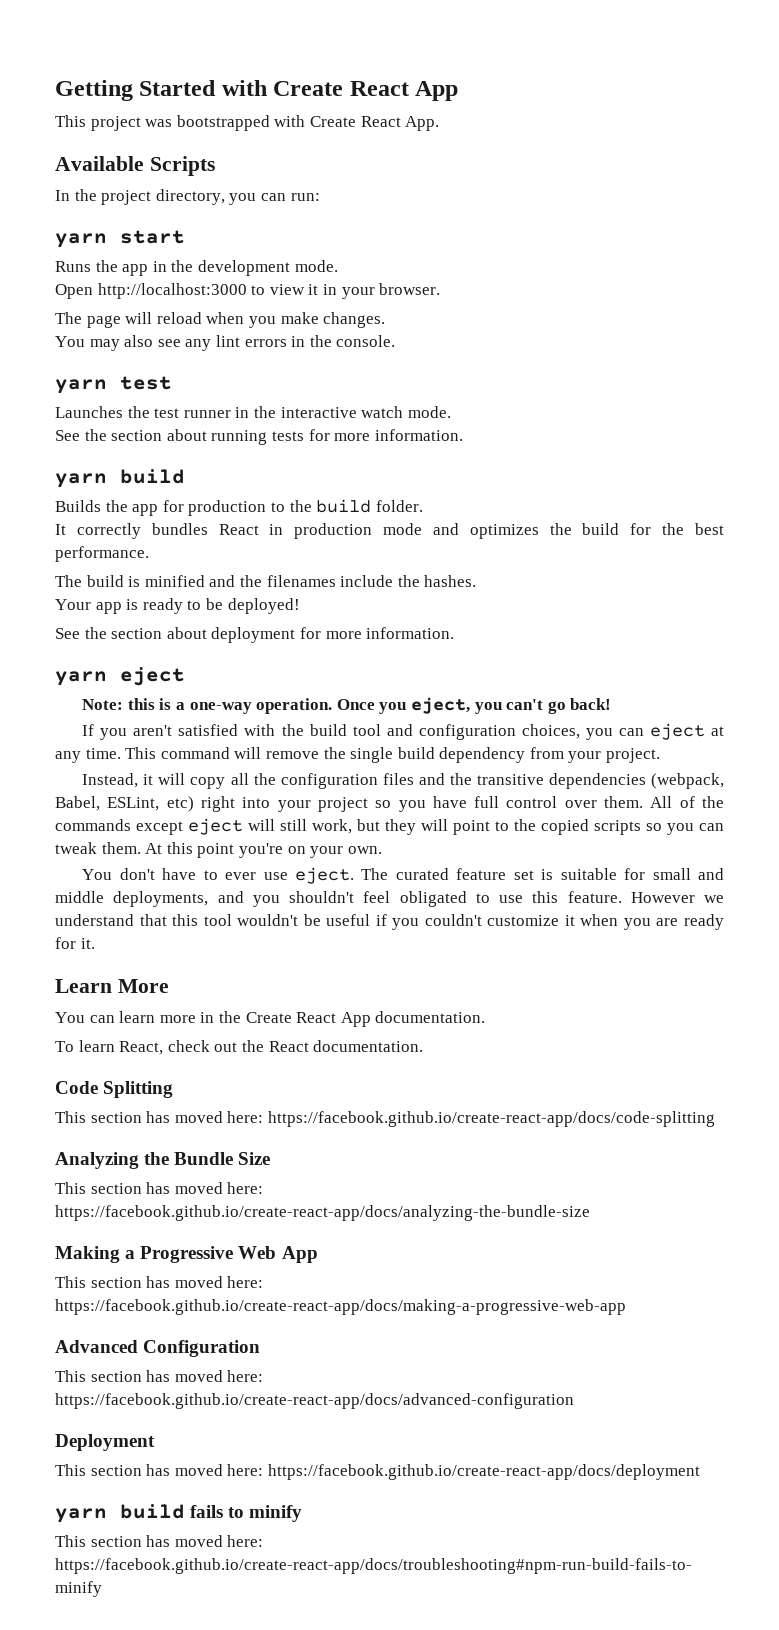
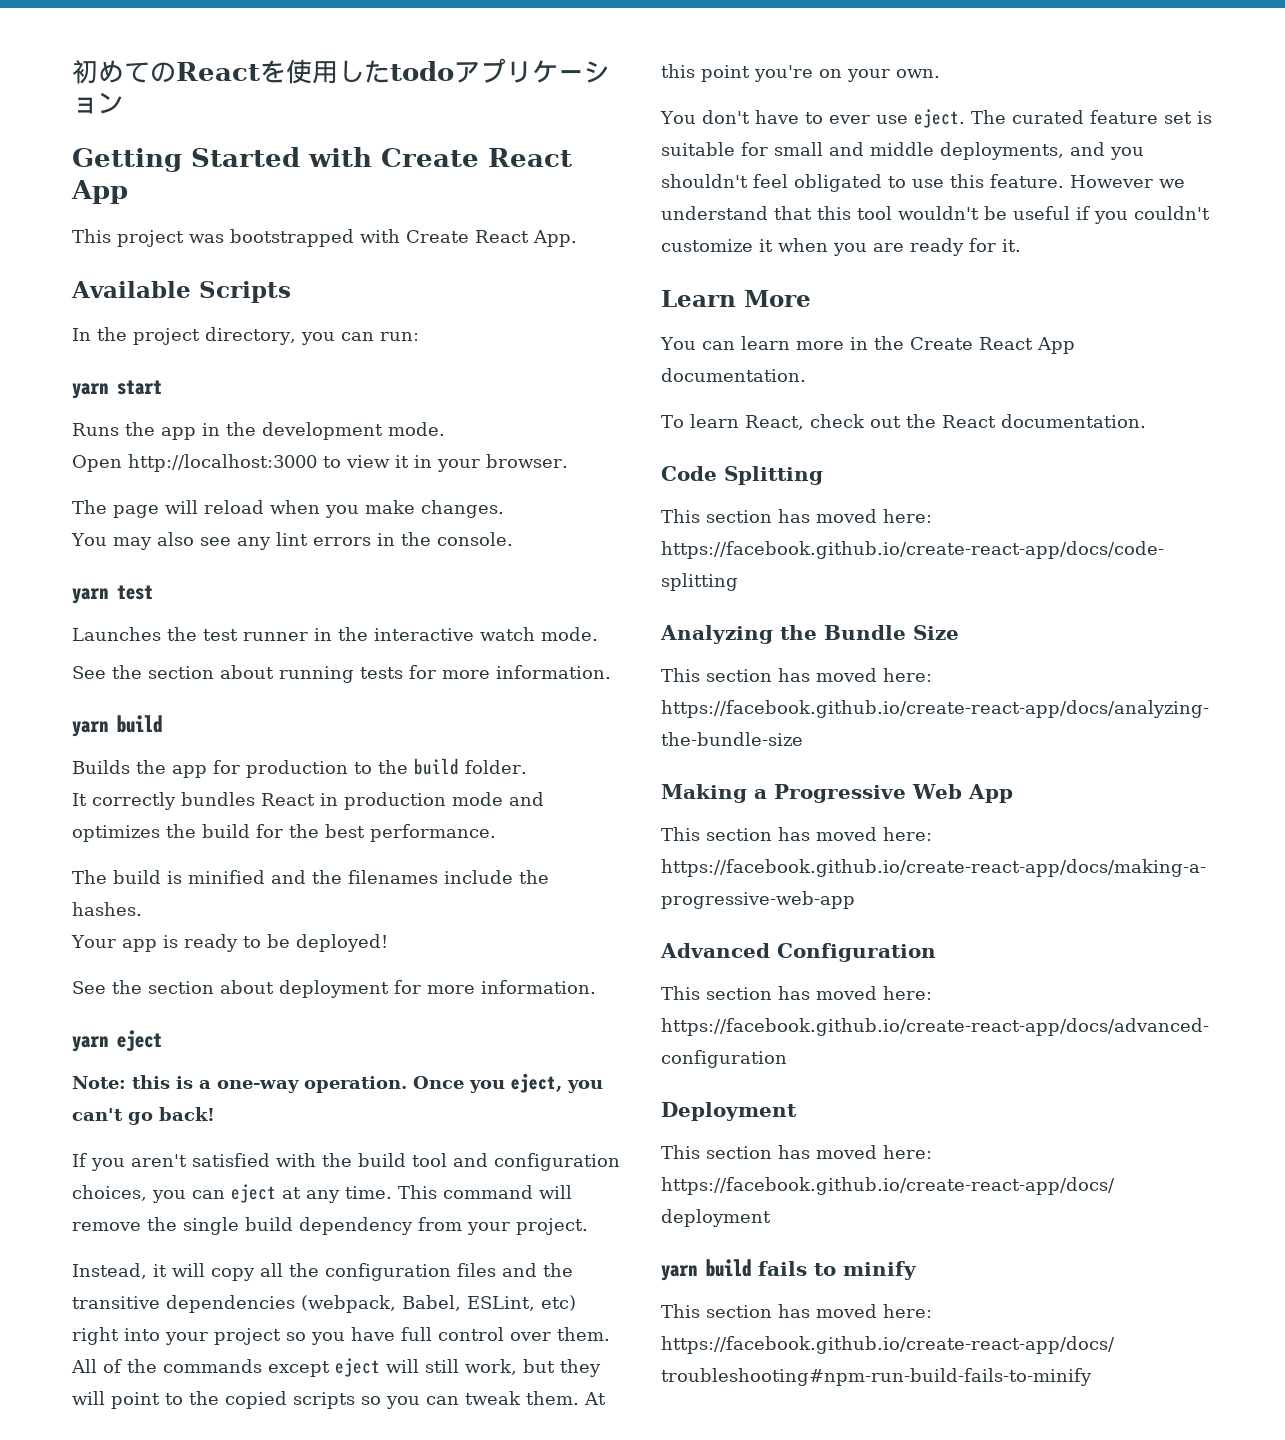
+ 初めてのReactを使用したtodoアプリケーション

